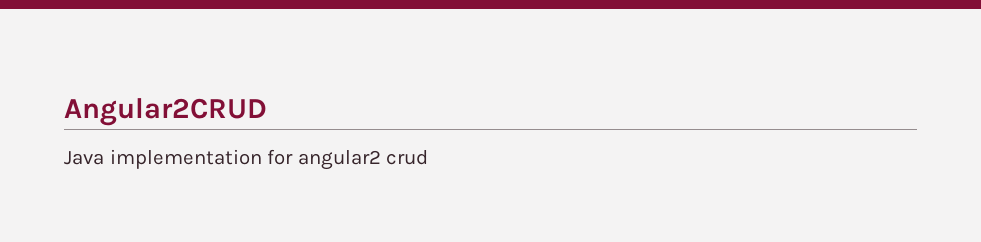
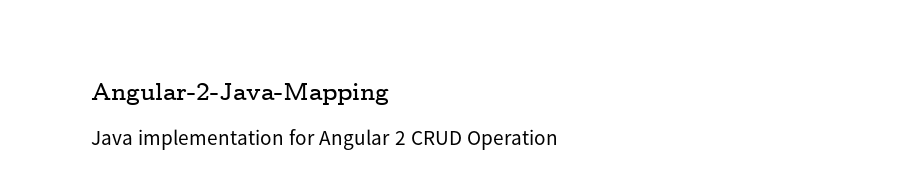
- Angular2CRUD
+ Angular-2-Java-Mapping
- Java implementation for angular2 crud
+ Java implementation for Angular 2 CRUD Operation

